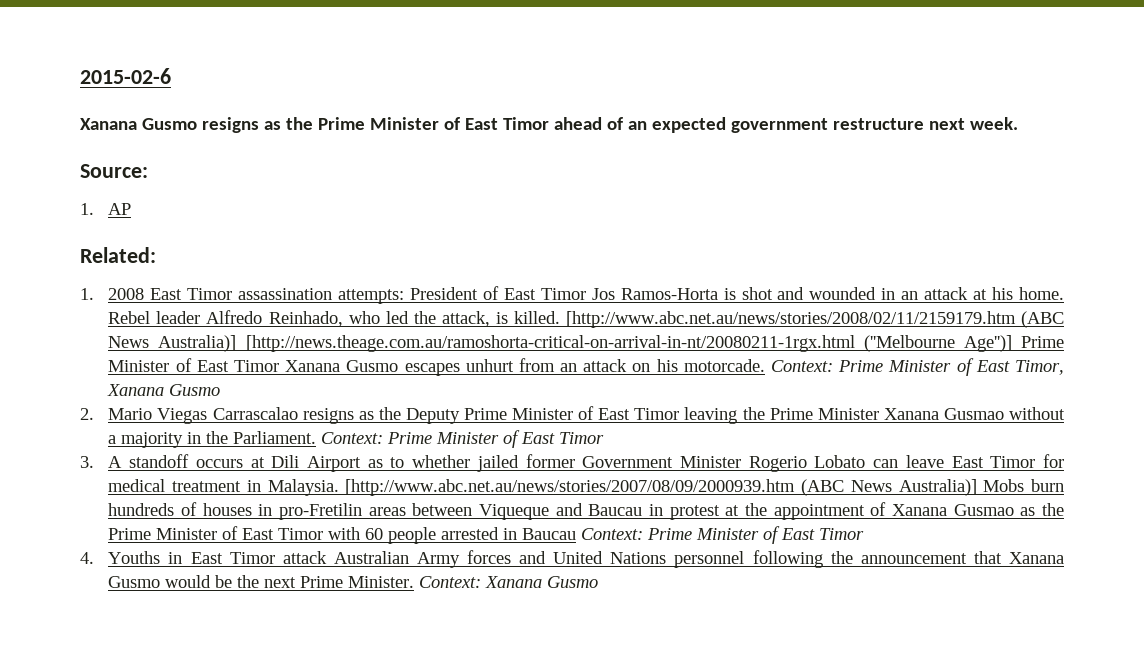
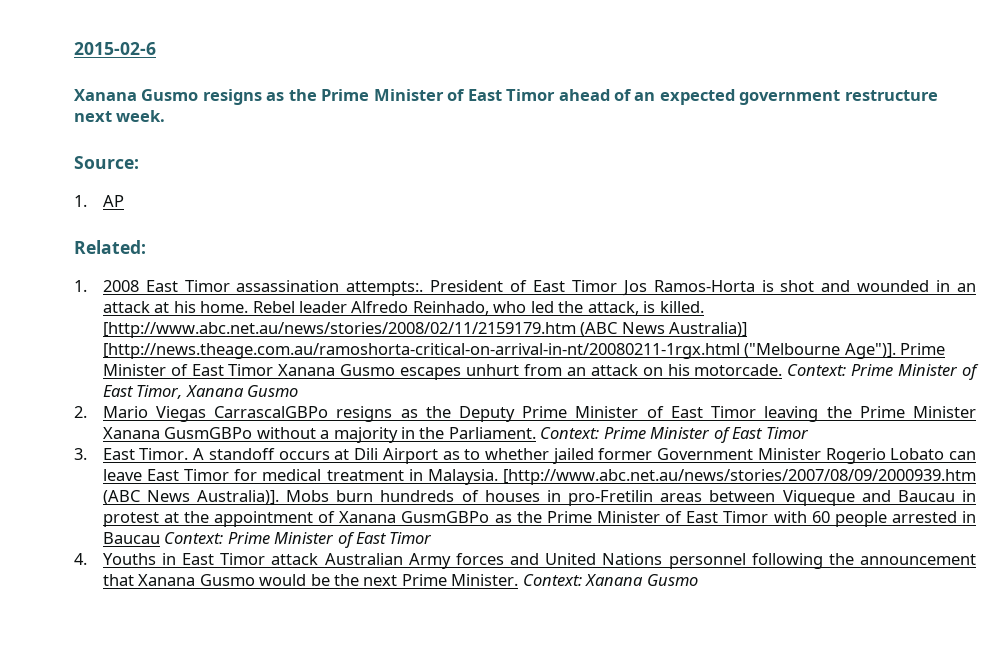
- 1. 2008 East Timor assassination attempts: President of East Timor Jos Ramos-Horta is shot and wounded in an attack at his home.
+ 1. 2008 East Timor assassination attempts:. President of East Timor Jos Ramos-Horta is shot and wounded in an attack at his home.
- [http://www.abc.net.au/news/stories/2008/02/11/2159179.htm (ABC News Australia)] [http://news.theage.com.au/ramoshorta-critical-on-arrival-in-nt/20080211-1rgx.html (''Melbourne Age'')] Prime Minister of East Timor Xanana Gusmo escapes unhurt from an attack on his motorcade.
+ [http://www.abc.net.au/news/stories/2008/02/11/2159179.htm (ABC News Australia)] [http://news.theage.com.au/ramoshorta-critical-on-arrival-in-nt/20080211-1rgx.html ("Melbourne Age")]. Prime Minister of East Timor Xanana Gusmo escapes unhurt from an attack on his motorcade.
- 2. Mario Viegas Carrascalao resigns as the Deputy Prime Minister of East Timor leaving the Prime Minister Xanana Gusmao without a majority in the Parliament.
+ 2. Mario Viegas CarrascalGBPo resigns as the Deputy Prime Minister of East Timor leaving the Prime Minister Xanana GusmGBPo without a majority in the Parliament.
- 3. A standoff occurs at Dili Airport as to whether jailed former Government Minister Rogerio Lobato can leave East Timor for medical treatment in Malaysia.
+ 3. East Timor. A standoff occurs at Dili Airport as to whether jailed former Government Minister Rogerio Lobato can leave East Timor for medical treatment in Malaysia.
- [http://www.abc.net.au/news/stories/2007/08/09/2000939.htm (ABC News Australia)] Mobs burn hundreds of houses in pro-Fretilin areas between Viqueque and Baucau in protest at the appointment of Xanana Gusmao as the Prime Minister of East Timor with 60 people arrested in Baucau Context: Prime Minister of East Timor
+ [http://www.abc.net.au/news/stories/2007/08/09/2000939.htm (ABC News Australia)]. Mobs burn hundreds of houses in pro-Fretilin areas between Viqueque and Baucau in protest at the appointment of Xanana GusmGBPo as the Prime Minister of East Timor with 60 people arrested in Baucau Context: Prime Minister of East Timor

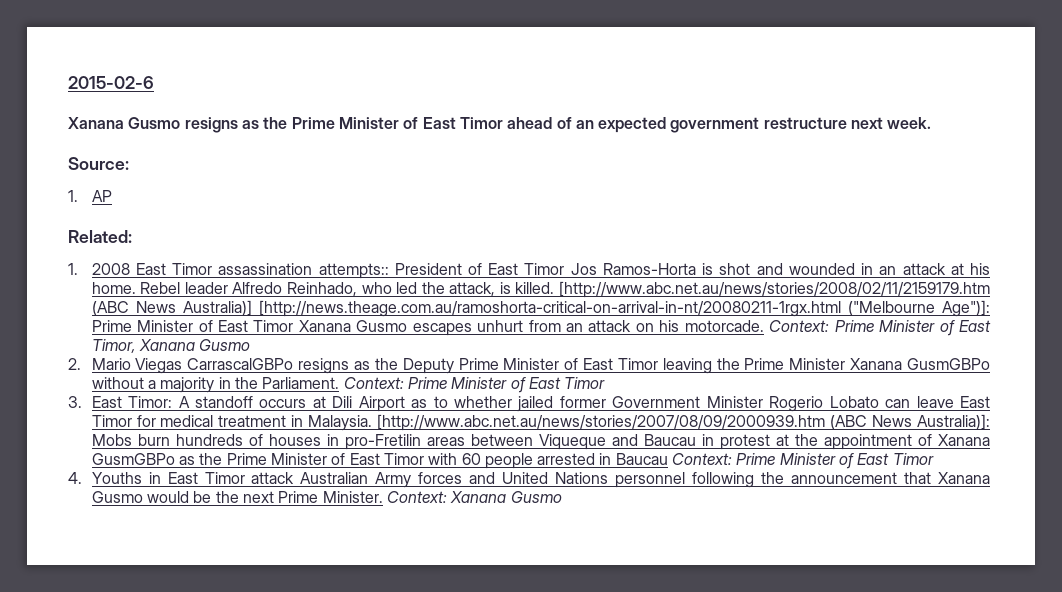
- 1. 2008 East Timor assassination attempts:. President of East Timor Jos Ramos-Horta is shot and wounded in an attack at his home.
+ 1. 2008 East Timor assassination attempts:: President of East Timor Jos Ramos-Horta is shot and wounded in an attack at his home.
- [http://www.abc.net.au/news/stories/2008/02/11/2159179.htm (ABC News Australia)] [http://news.theage.com.au/ramoshorta-critical-on-arrival-in-nt/20080211-1rgx.html ("Melbourne Age")]. Prime Minister of East Timor Xanana Gusmo escapes unhurt from an attack on his motorcade.
+ [http://www.abc.net.au/news/stories/2008/02/11/2159179.htm (ABC News Australia)] [http://news.theage.com.au/ramoshorta-critical-on-arrival-in-nt/20080211-1rgx.html ("Melbourne Age")]: Prime Minister of East Timor Xanana Gusmo escapes unhurt from an attack on his motorcade.
- 3. East Timor. A standoff occurs at Dili Airport as to whether jailed former Government Minister Rogerio Lobato can leave East Timor for medical treatment in Malaysia.
+ 3. East Timor: A standoff occurs at Dili Airport as to whether jailed former Government Minister Rogerio Lobato can leave East Timor for medical treatment in Malaysia.
- [http://www.abc.net.au/news/stories/2007/08/09/2000939.htm (ABC News Australia)]. Mobs burn hundreds of houses in pro-Fretilin areas between Viqueque and Baucau in protest at the appointment of Xanana GusmGBPo as the Prime Minister of East Timor with 60 people arrested in Baucau Context: Prime Minister of East Timor
+ [http://www.abc.net.au/news/stories/2007/08/09/2000939.htm (ABC News Australia)]: Mobs burn hundreds of houses in pro-Fretilin areas between Viqueque and Baucau in protest at the appointment of Xanana GusmGBPo as the Prime Minister of East Timor with 60 people arrested in Baucau Context: Prime Minister of East Timor

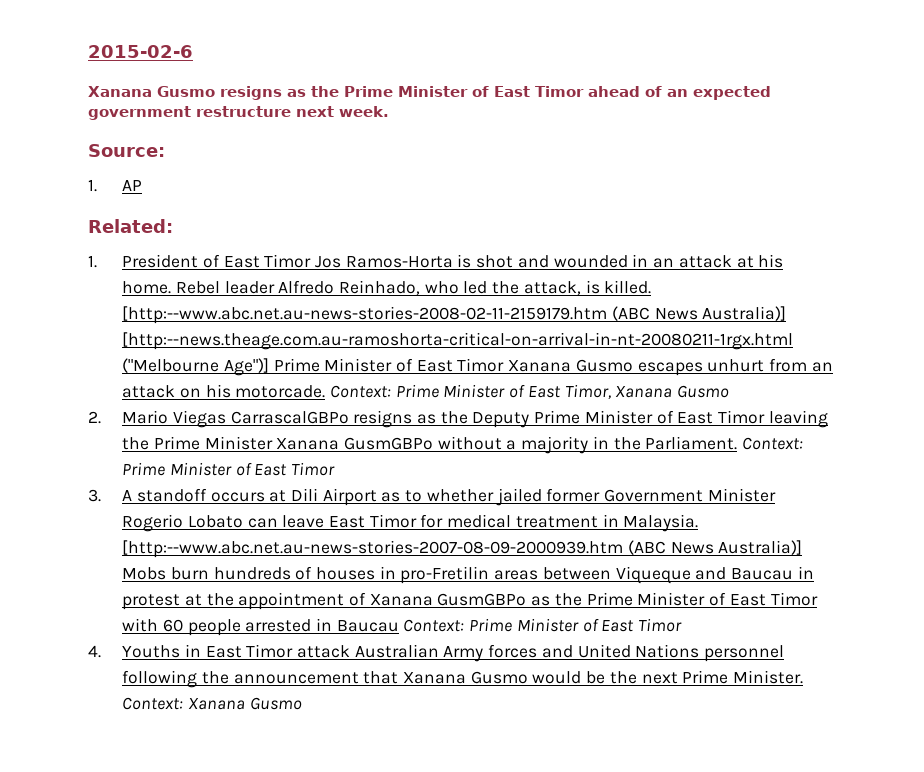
- 1. 2008 East Timor assassination attempts:: President of East Timor Jos Ramos-Horta is shot and wounded in an attack at his home.
+ 1. President of East Timor Jos Ramos-Horta is shot and wounded in an attack at his home.
- [http://www.abc.net.au/news/stories/2008/02/11/2159179.htm (ABC News Australia)] [http://news.theage.com.au/ramoshorta-critical-on-arrival-in-nt/20080211-1rgx.html ("Melbourne Age")]: Prime Minister of East Timor Xanana Gusmo escapes unhurt from an attack on his motorcade.
+ [http:--www.abc.net.au-news-stories-2008-02-11-2159179.htm (ABC News Australia)] [http:--news.theage.com.au-ramoshorta-critical-on-arrival-in-nt-20080211-1rgx.html ("Melbourne Age")] Prime Minister of East Timor Xanana Gusmo escapes unhurt from an attack on his motorcade.
- 3. East Timor: A standoff occurs at Dili Airport as to whether jailed former Government Minister Rogerio Lobato can leave East Timor for medical treatment in Malaysia.
+ 3. A standoff occurs at Dili Airport as to whether jailed former Government Minister Rogerio Lobato can leave East Timor for medical treatment in Malaysia.
- [http://www.abc.net.au/news/stories/2007/08/09/2000939.htm (ABC News Australia)]: Mobs burn hundreds of houses in pro-Fretilin areas between Viqueque and Baucau in protest at the appointment of Xanana GusmGBPo as the Prime Minister of East Timor with 60 people arrested in Baucau Context: Prime Minister of East Timor
+ [http:--www.abc.net.au-news-stories-2007-08-09-2000939.htm (ABC News Australia)] Mobs burn hundreds of houses in pro-Fretilin areas between Viqueque and Baucau in protest at the appointment of Xanana GusmGBPo as the Prime Minister of East Timor with 60 people arrested in Baucau Context: Prime Minister of East Timor

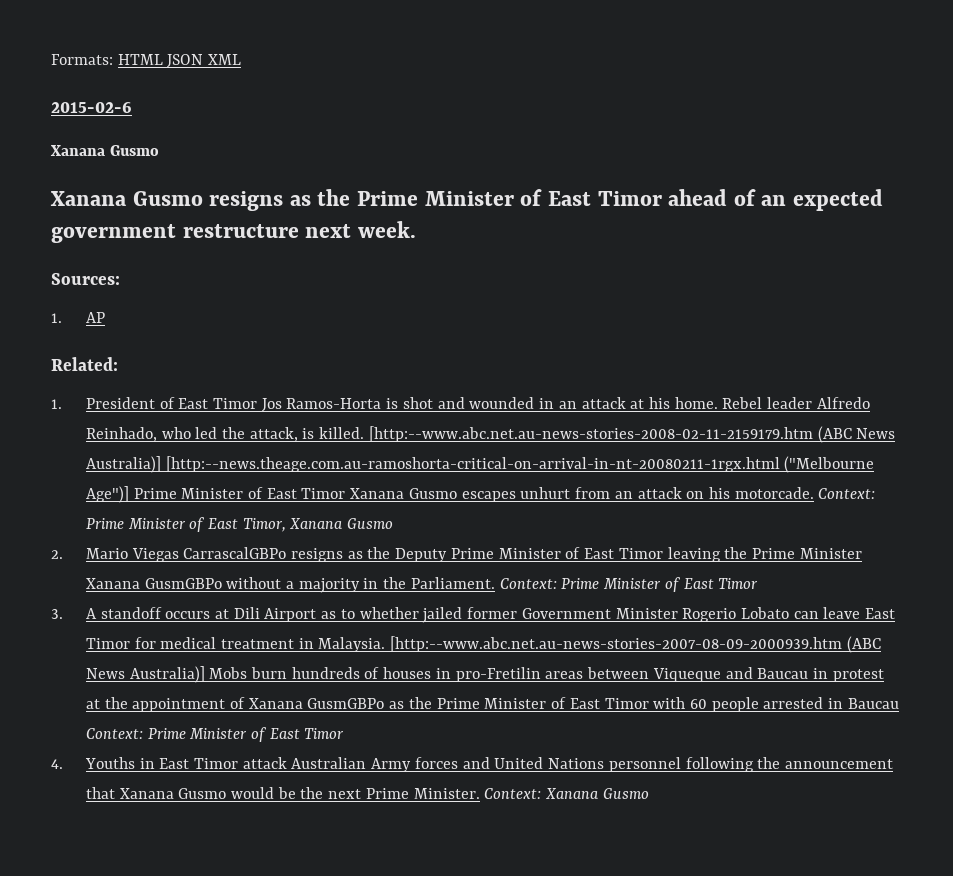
+ Formats: HTML JSON XML
  2015-02-6
+ Xanana Gusmo
- Source:
+ Sources:

